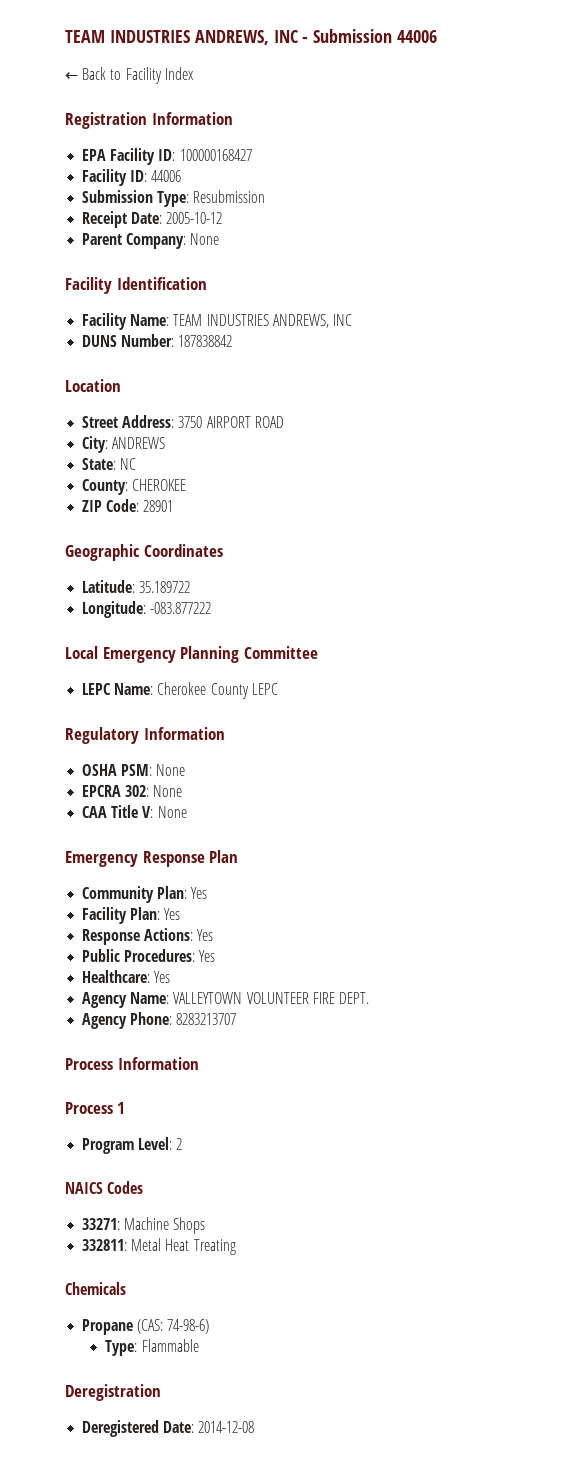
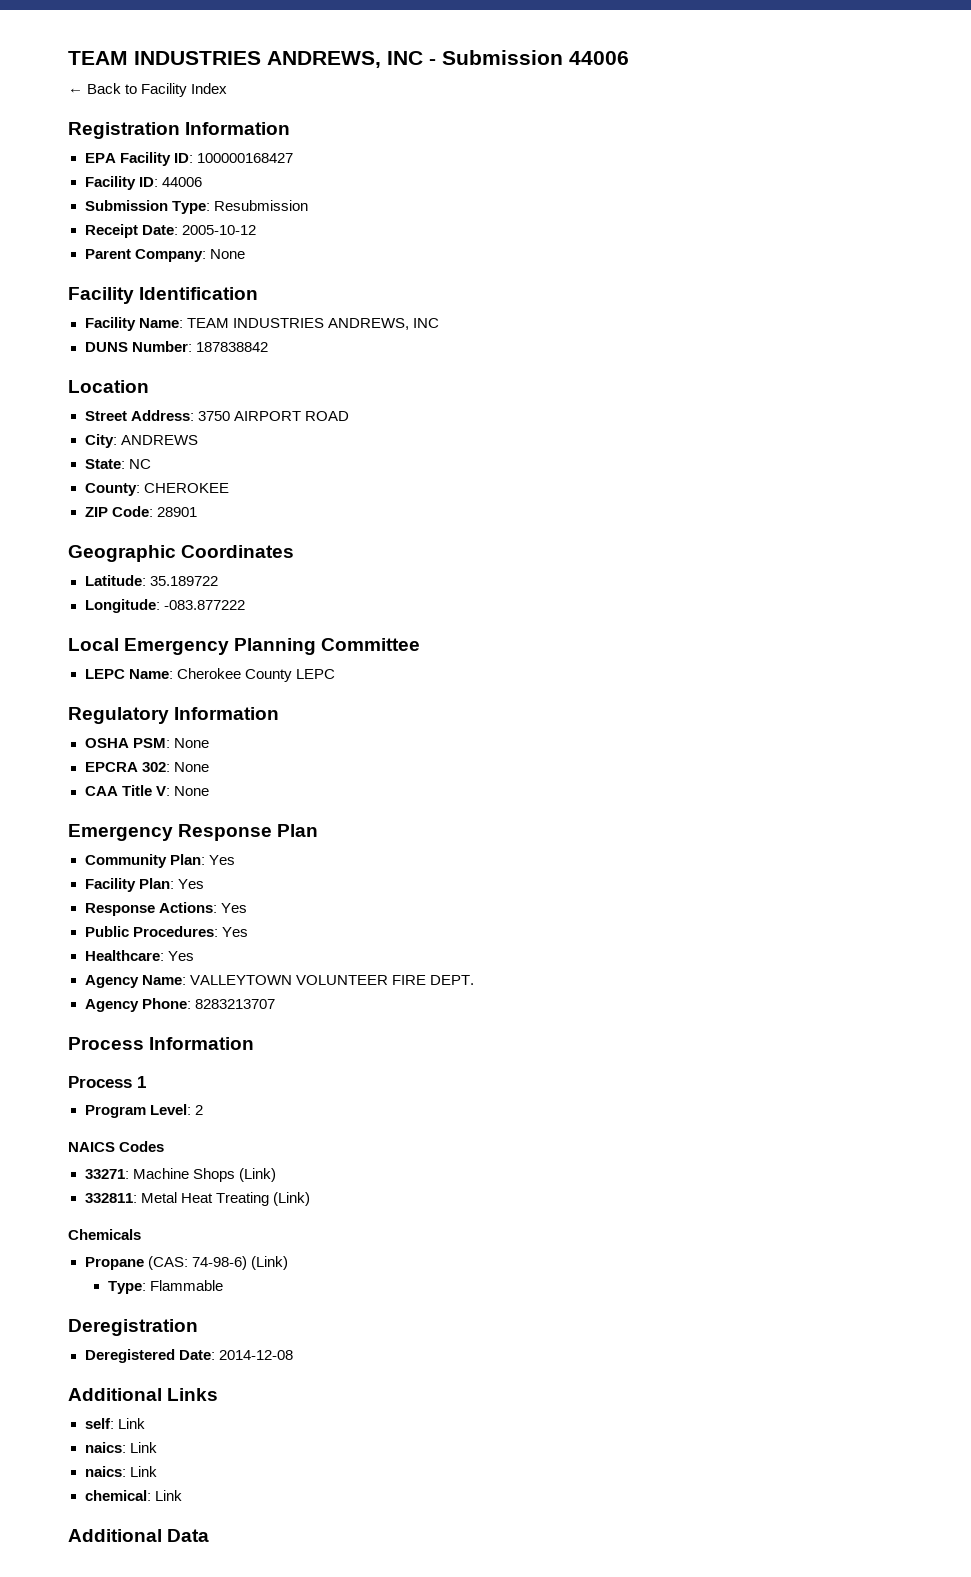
- 33271: Machine Shops
+ 33271: Machine Shops (Link)
- 332811: Metal Heat Treating
+ 332811: Metal Heat Treating (Link)
- Propane (CAS: 74-98-6)
+ Propane (CAS: 74-98-6) (Link)
+ Additional Links
+ self: Link
+ naics: Link
+ naics: Link
+ chemical: Link
+ Additional Data

